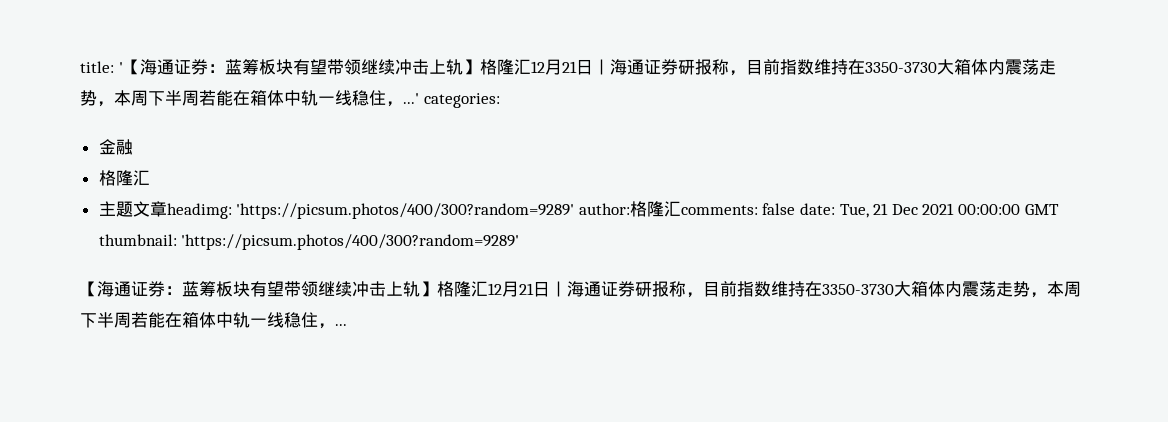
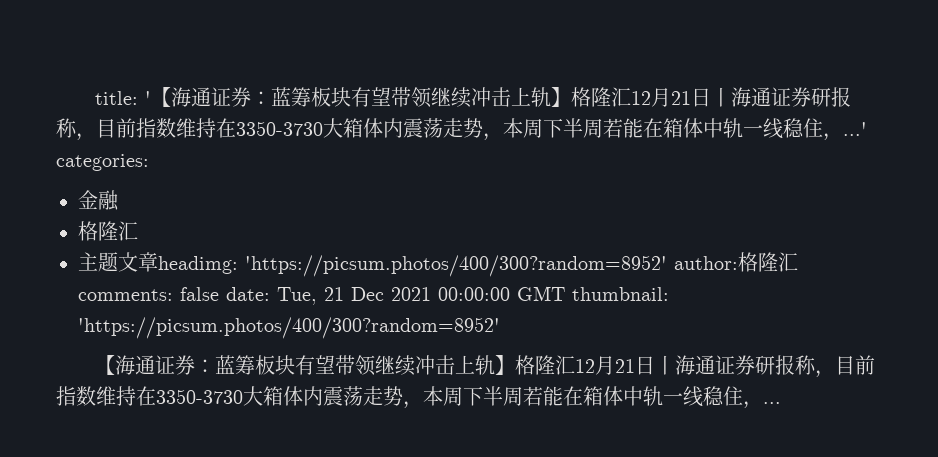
- 主题文章headimg: 'https://picsum.photos/400/300?random=9289' author:格隆汇comments: false date: Tue, 21 Dec 2021 00:00:00 GMT thumbnail: 'https://picsum.photos/400/300?random=9289'
+ 主题文章headimg: 'https://picsum.photos/400/300?random=8952' author:格隆汇comments: false date: Tue, 21 Dec 2021 00:00:00 GMT thumbnail: 'https://picsum.photos/400/300?random=8952'

